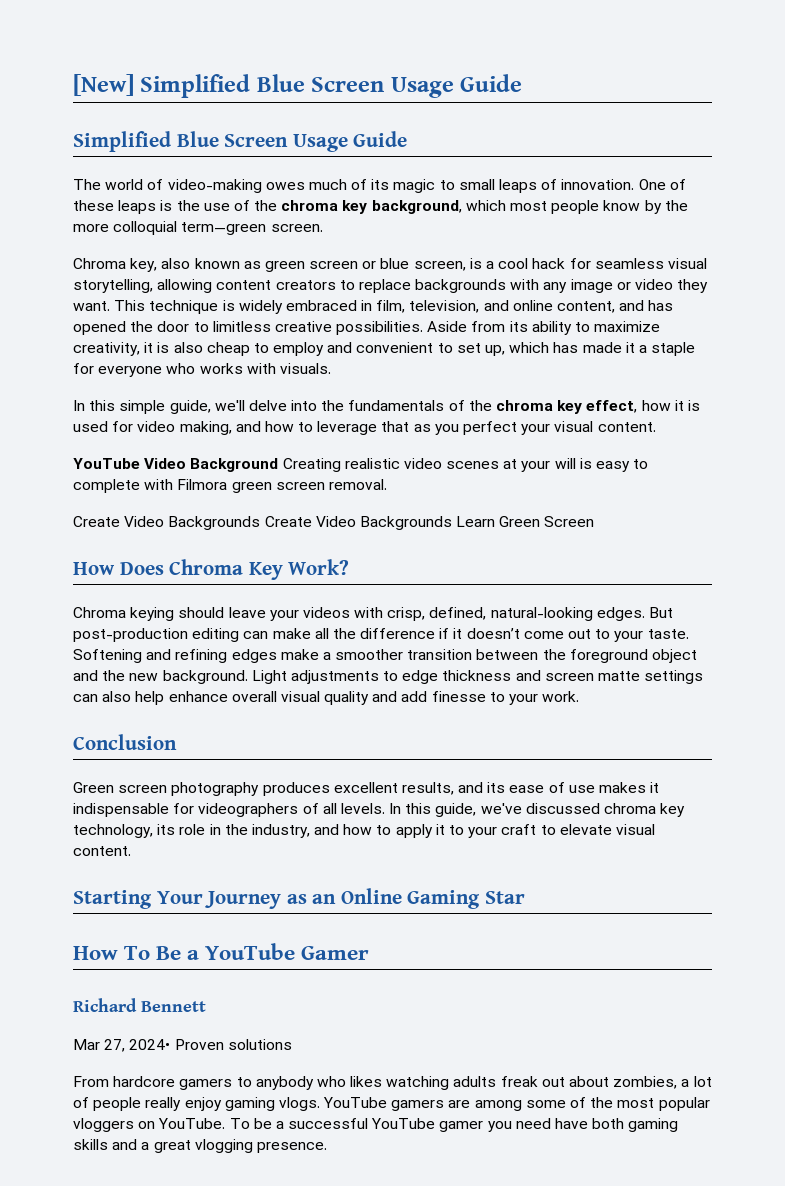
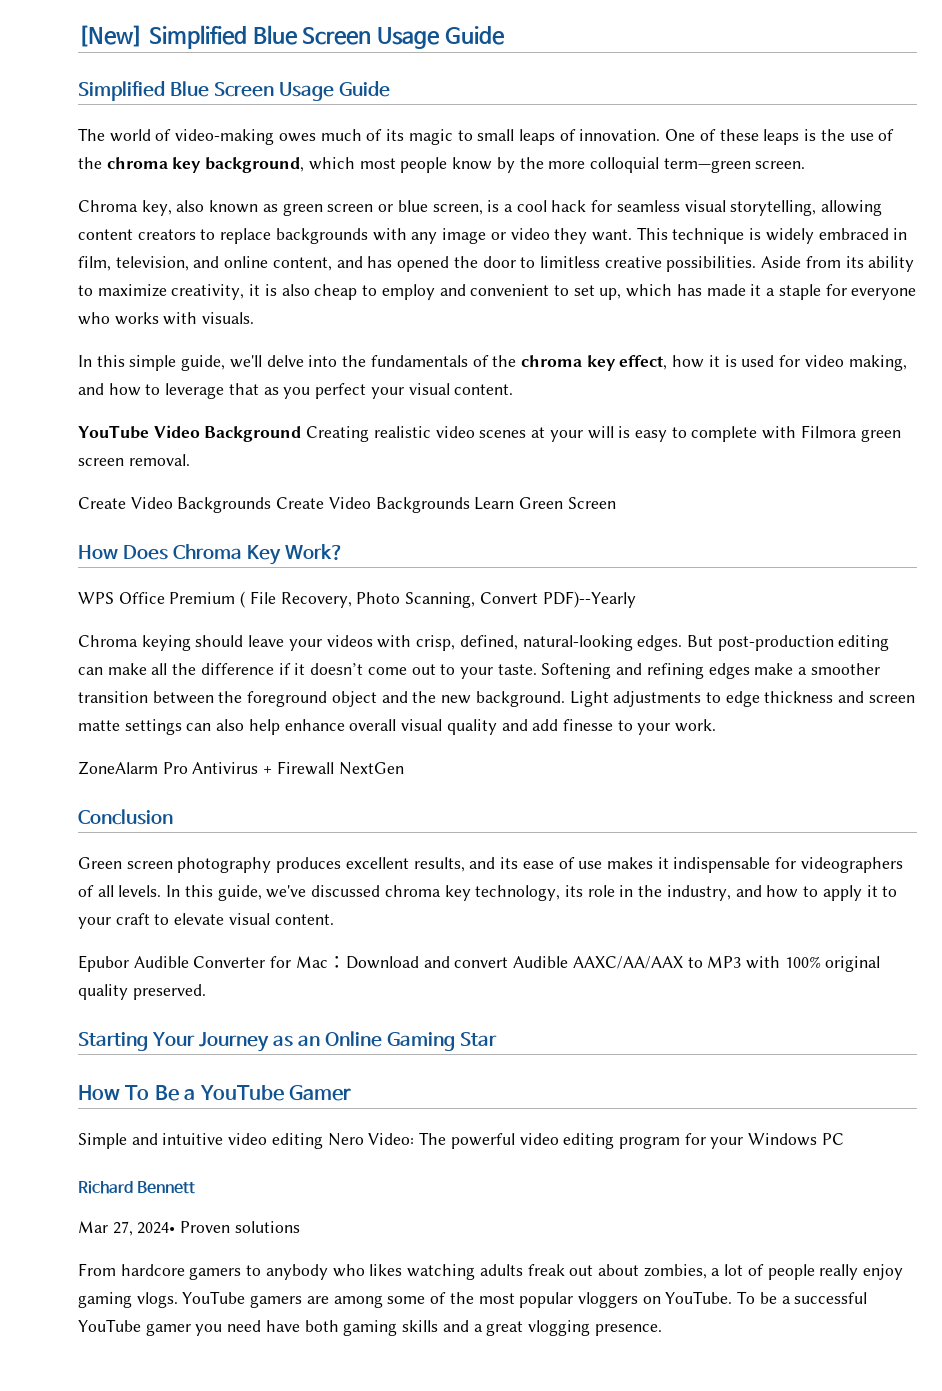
+ WPS Office Premium ( File Recovery, Photo Scanning, Convert PDF)--Yearly
+ ZoneAlarm Pro Antivirus + Firewall NextGen
+ Epubor Audible Converter for Mac：Download and convert Audible AAXC/AA/AAX to MP3 with 100% original quality preserved.
+ Simple and intuitive video editing Nero Video: The powerful video editing program for your Windows PC

